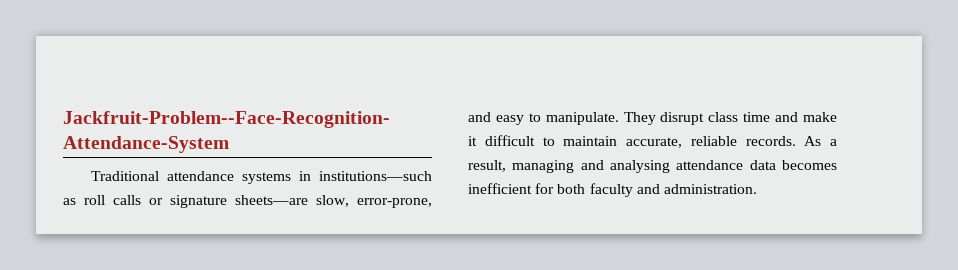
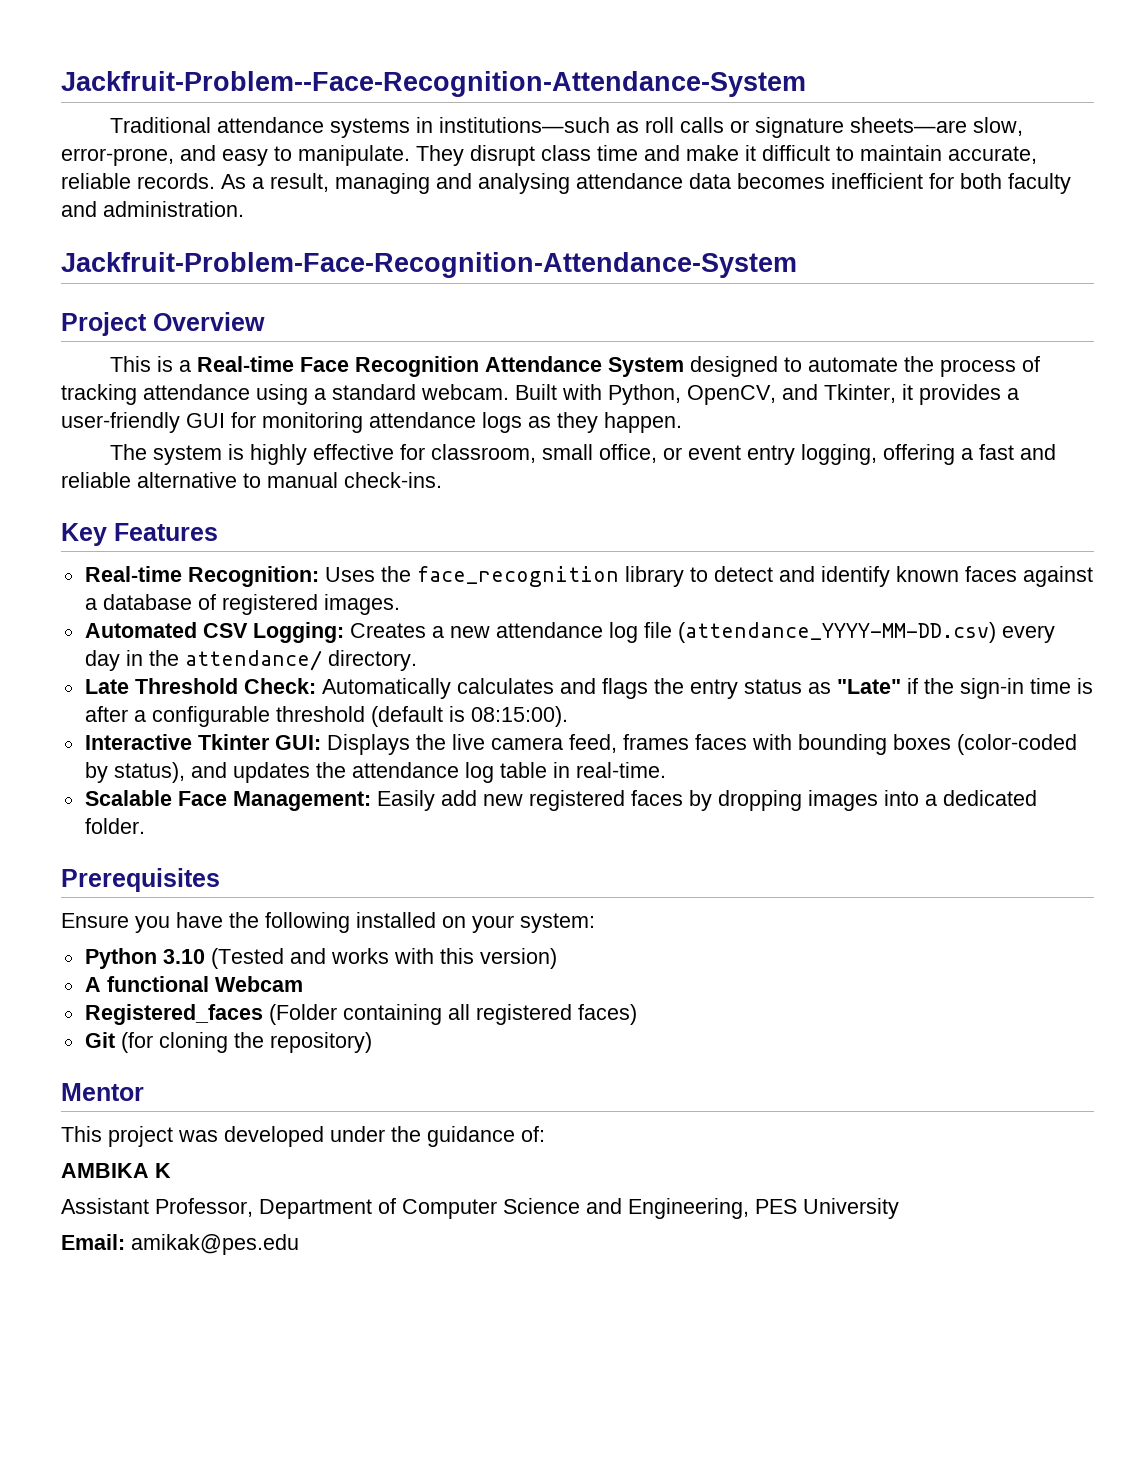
+ Jackfruit-Problem-Face-Recognition-Attendance-System
+ Project Overview
+ This is a Real-time Face Recognition Attendance System designed to automate the process of tracking attendance using a standard webcam. Built with Python, OpenCV, and Tkinter, it provides a user-friendly GUI for monitoring attendance logs as they happen.
+ The system is highly effective for classroom, small office, or event entry logging, offering a fast and reliable alternative to manual check-ins.
+ Key Features
+ Real-time Recognition: Uses the face_recognition library to detect and identify known faces against a database of registered images.
+ Automated CSV Logging: Creates a new attendance log file (attendance_YYYY-MM-DD.csv) every day in the attendance/ directory.
+ Late Threshold Check: Automatically calculates and flags the entry status as "Late" if the sign-in time is after a configurable threshold (default is 08:15:00).
+ Interactive Tkinter GUI: Displays the live camera feed, frames faces with bounding boxes (color-coded by status), and updates the attendance log table in real-time.
+ Scalable Face Management: Easily add new registered faces by dropping images into a dedicated folder.
+ Prerequisites
+ Ensure you have the following installed on your system:
+ Python 3.10 (Tested and works with this version)
+ A functional Webcam
+ Registered_faces (Folder containing all registered faces)
+ Git (for cloning the repository)
+ Mentor
+ This project was developed under the guidance of:
+ AMBIKA K
+ Assistant Professor, Department of Computer Science and Engineering, PES University
+ Email: amikak@pes.edu

